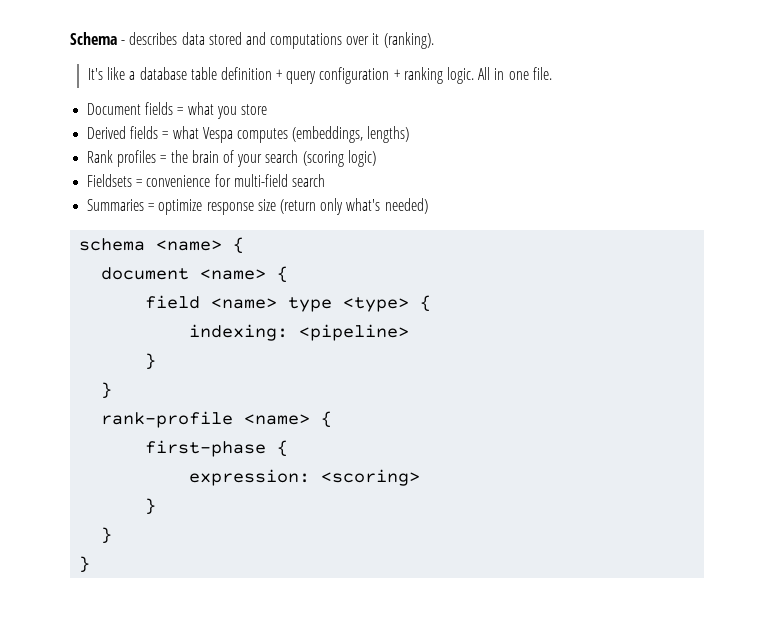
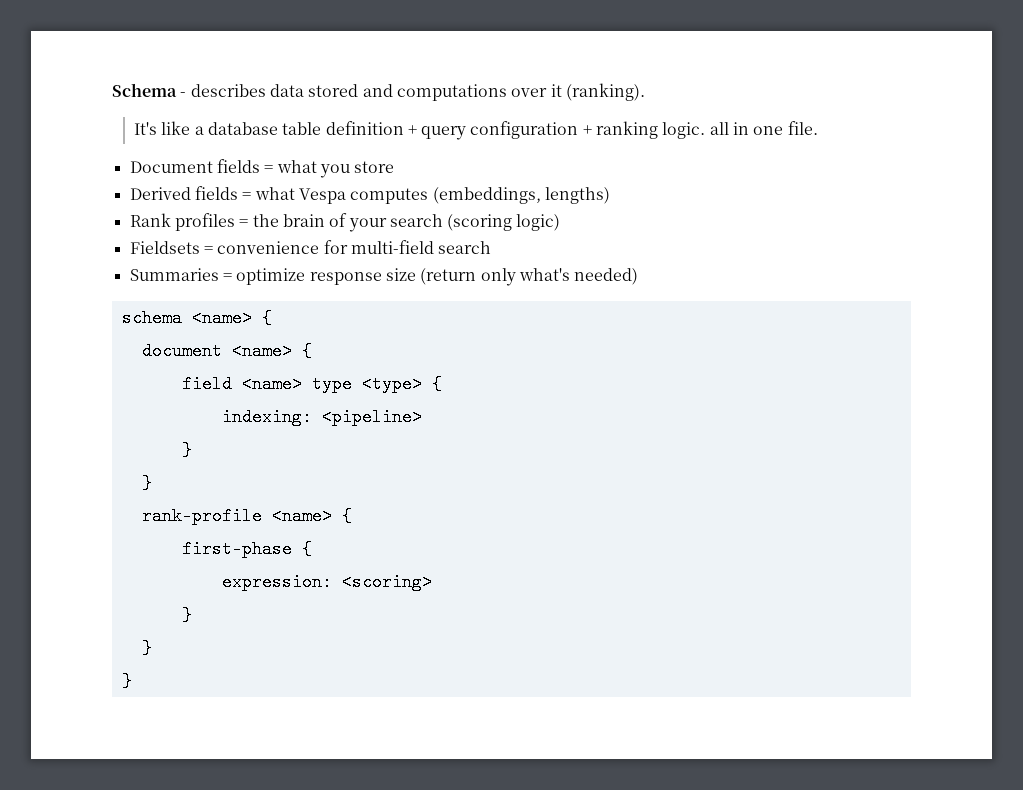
- It's like a database table definition + query configuration + ranking logic. All in one file.
+ It's like a database table definition + query configuration + ranking logic. all in one file.

